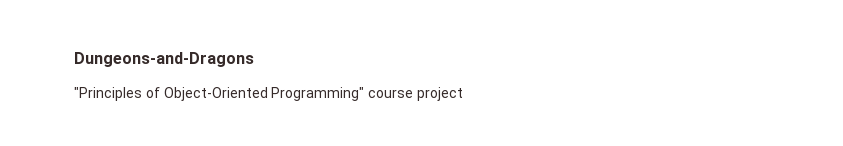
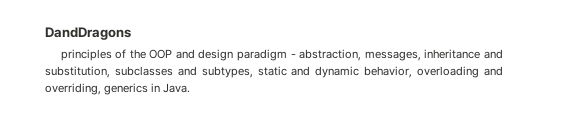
- Dungeons-and-Dragons
- "Principles of Object-Oriented Programming" course project
+ DandDragons
+ principles of the OOP and design paradigm - abstraction, messages, inheritance and substitution, subclasses and subtypes, static and dynamic behavior, overloading and overriding, generics in Java.

